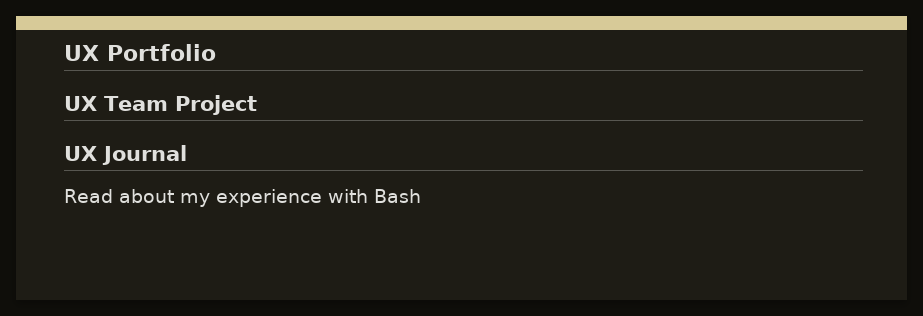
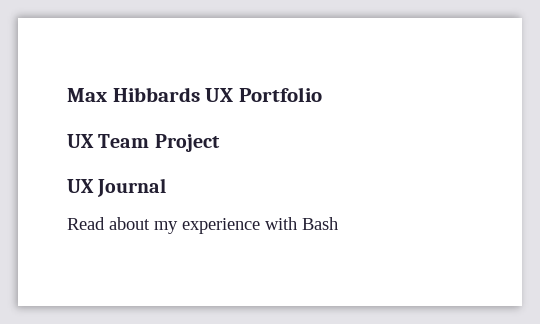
- UX Portfolio
+ Max Hibbards UX Portfolio

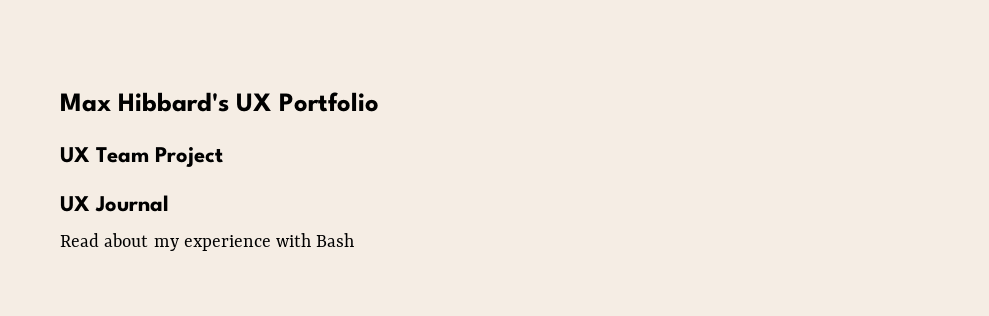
- Max Hibbards UX Portfolio
+ Max Hibbard's UX Portfolio

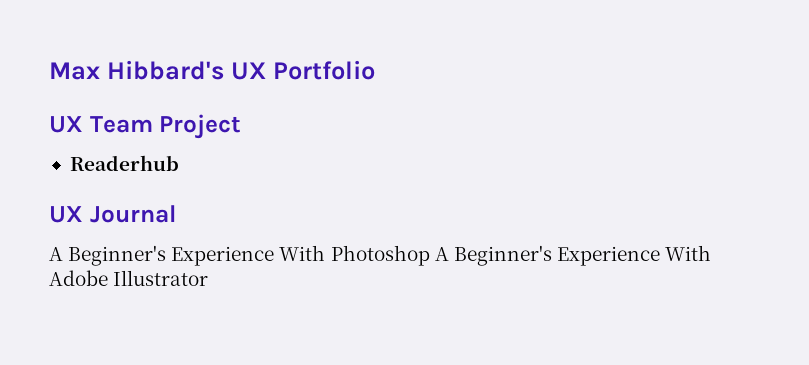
+ Readerhub
- Read about my experience with Bash
+ A Beginner's Experience With Photoshop A Beginner's Experience With Adobe Illustrator

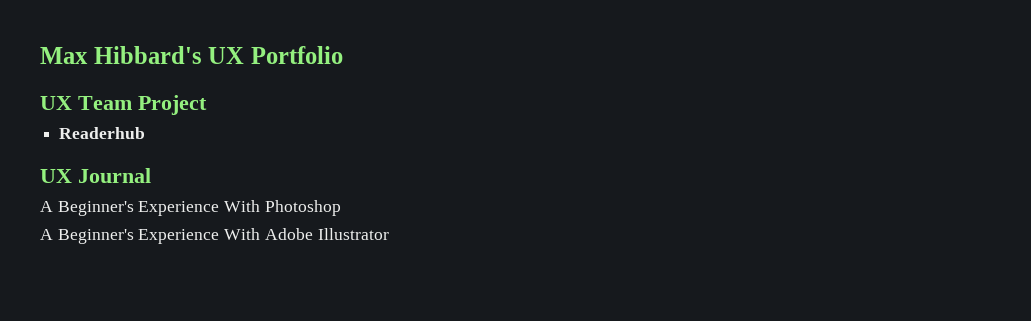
- A Beginner's Experience With Photoshop A Beginner's Experience With Adobe Illustrator
+ A Beginner's Experience With Photoshop
+ A Beginner's Experience With Adobe Illustrator

